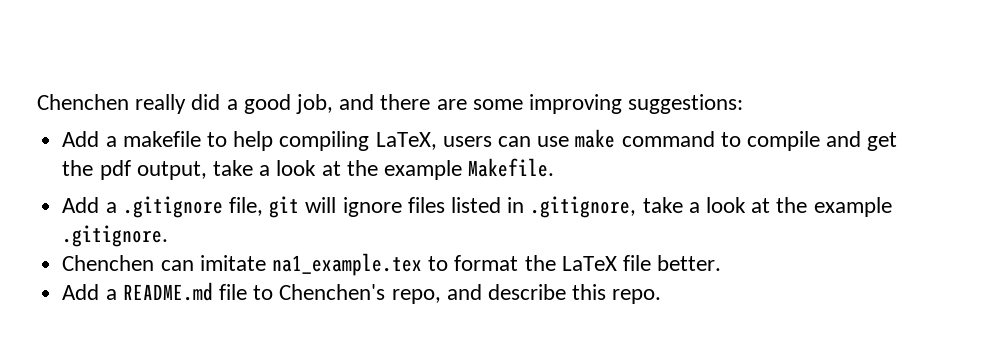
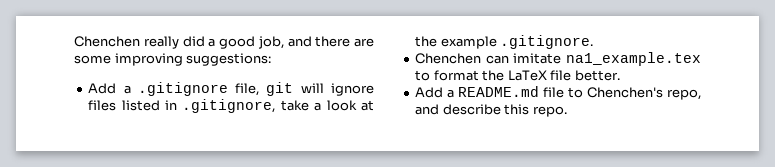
- Add a makefile to help compiling LaTeX, users can use make command to compile and get the pdf output, take a look at the example Makefile.

